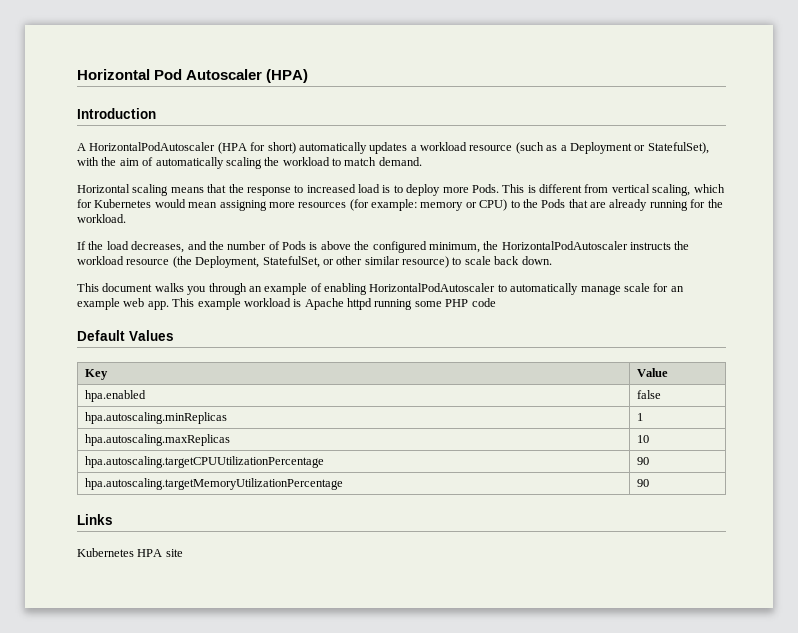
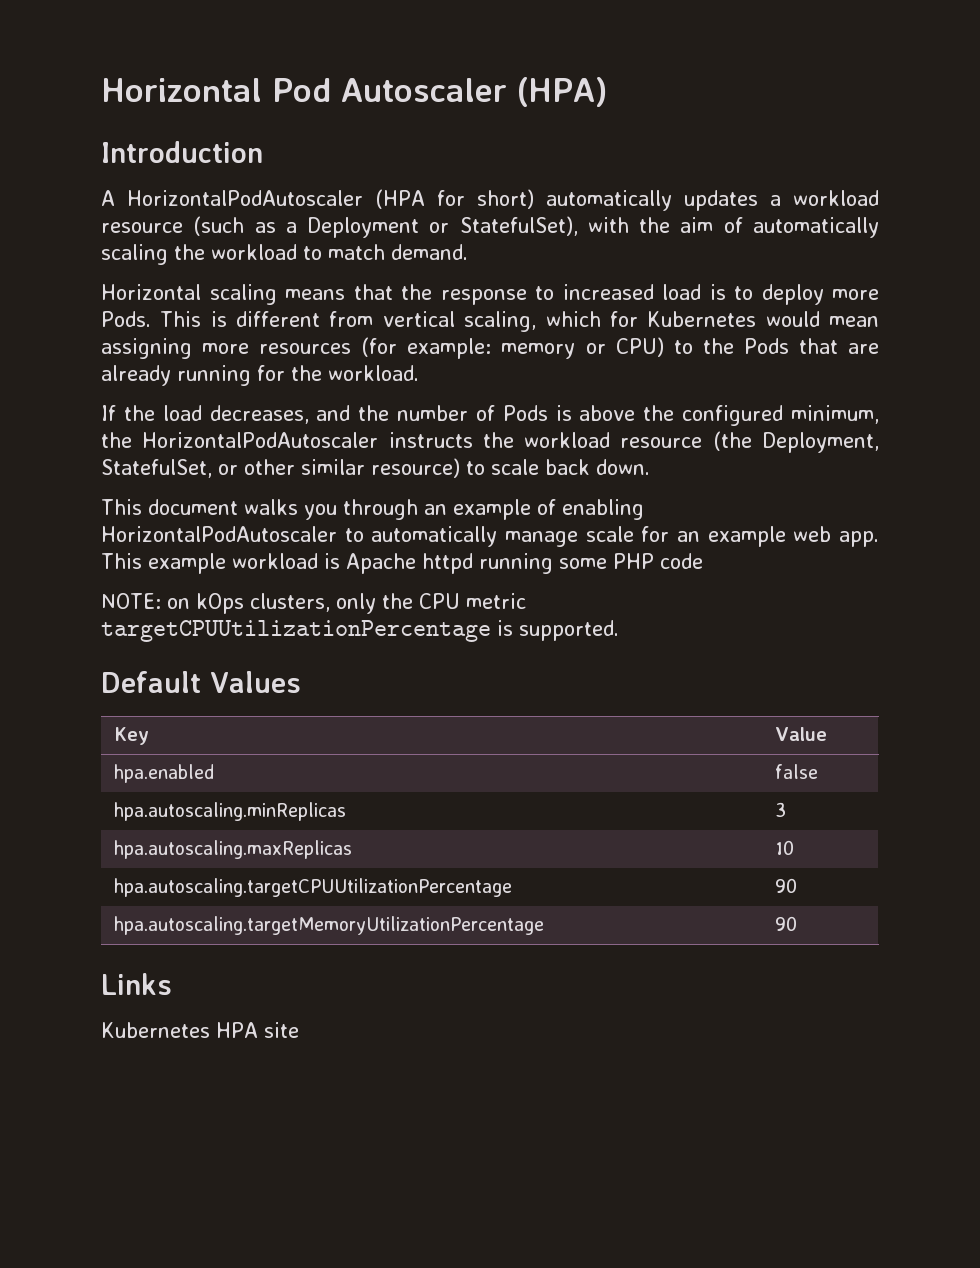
+ NOTE: on kOps clusters, only the CPU metric targetCPUUtilizationPercentage is supported.
- hpa.autoscaling.minReplicas | 1
+ hpa.autoscaling.minReplicas | 3

